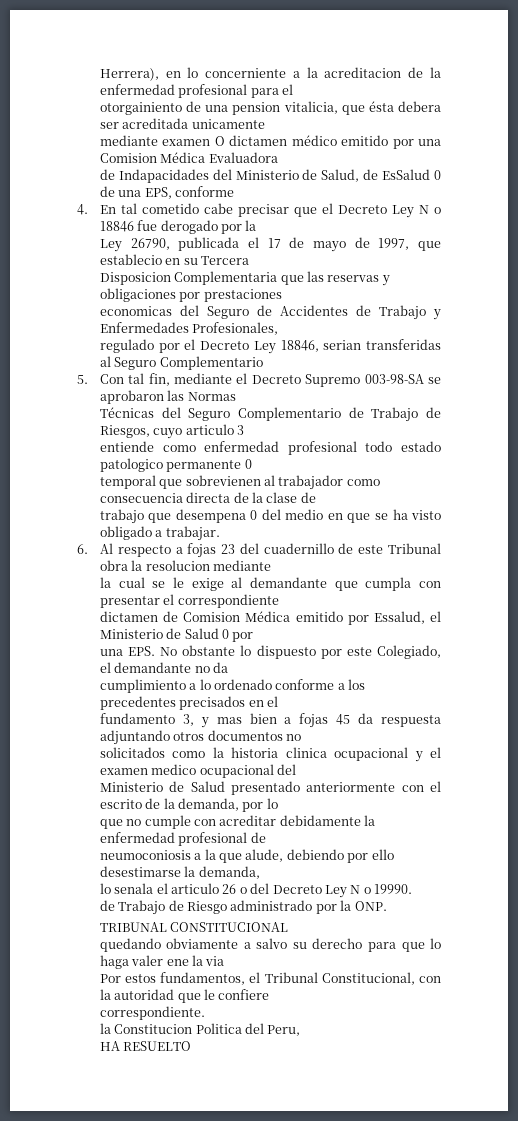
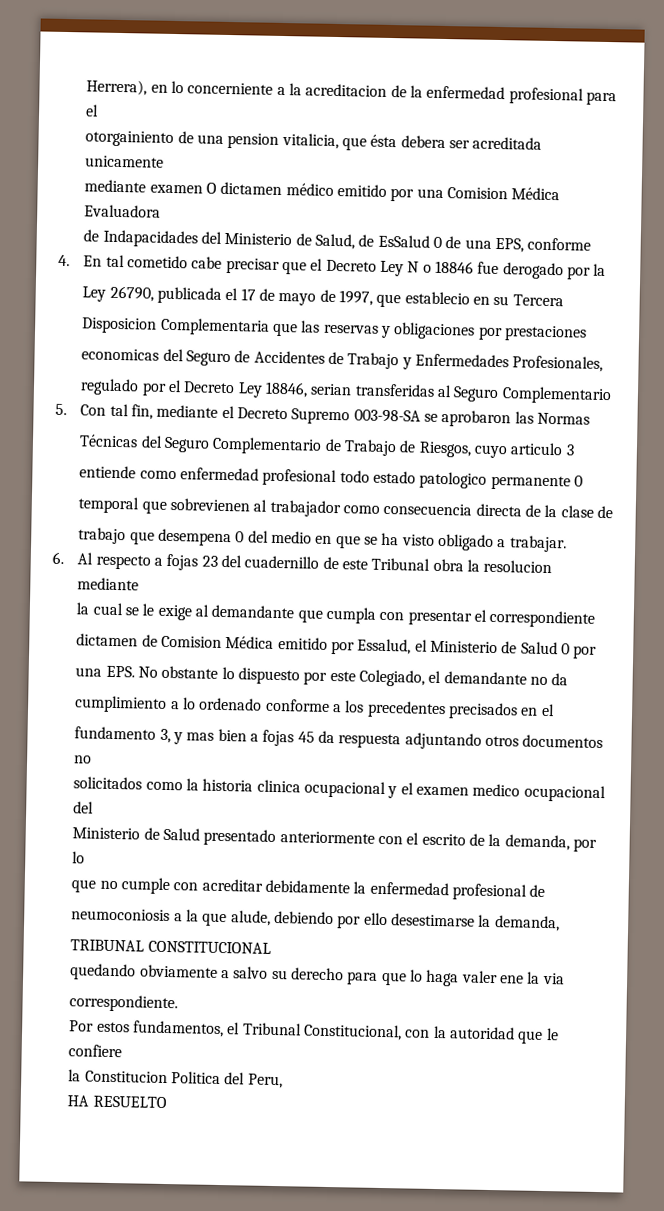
- lo senala el articulo 26 o del Decreto Ley N o 19990.
- de Trabajo de Riesgo administrado por la ONP.
+ correspondiente.
- correspondiente.

